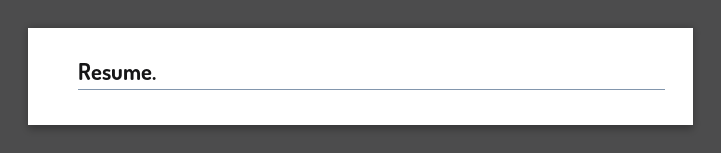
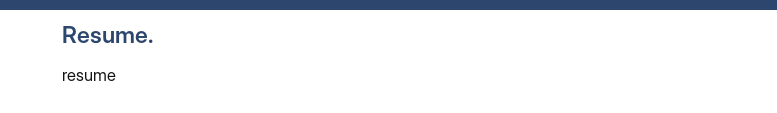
+ resume

